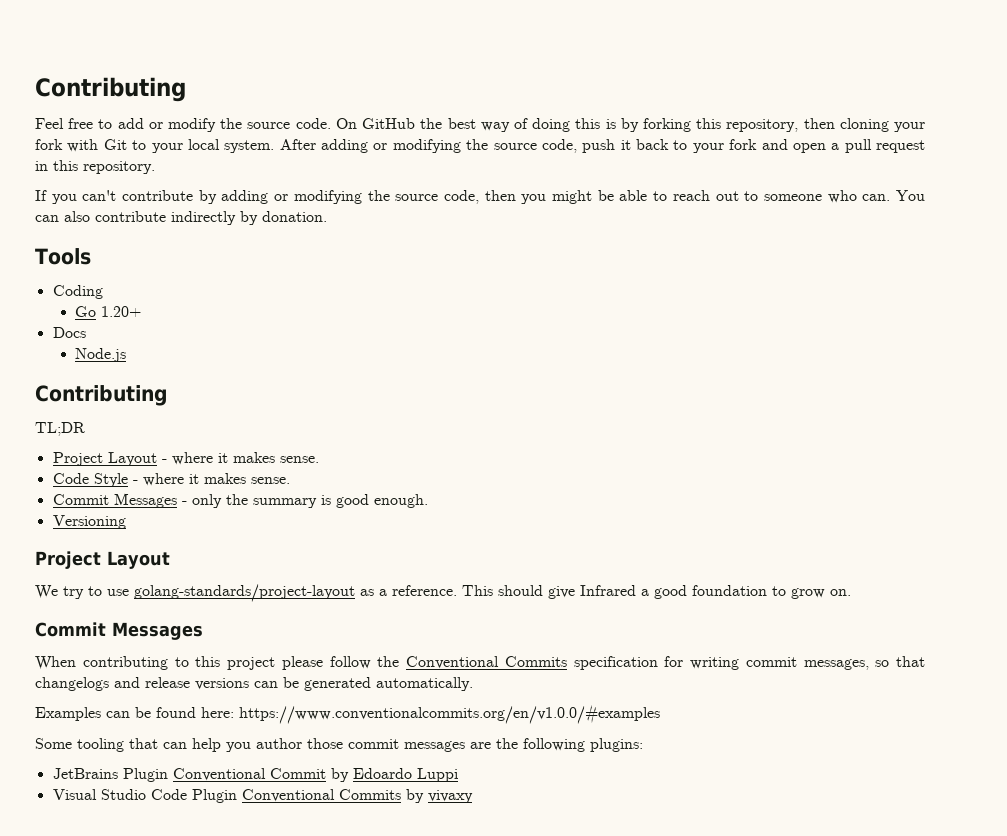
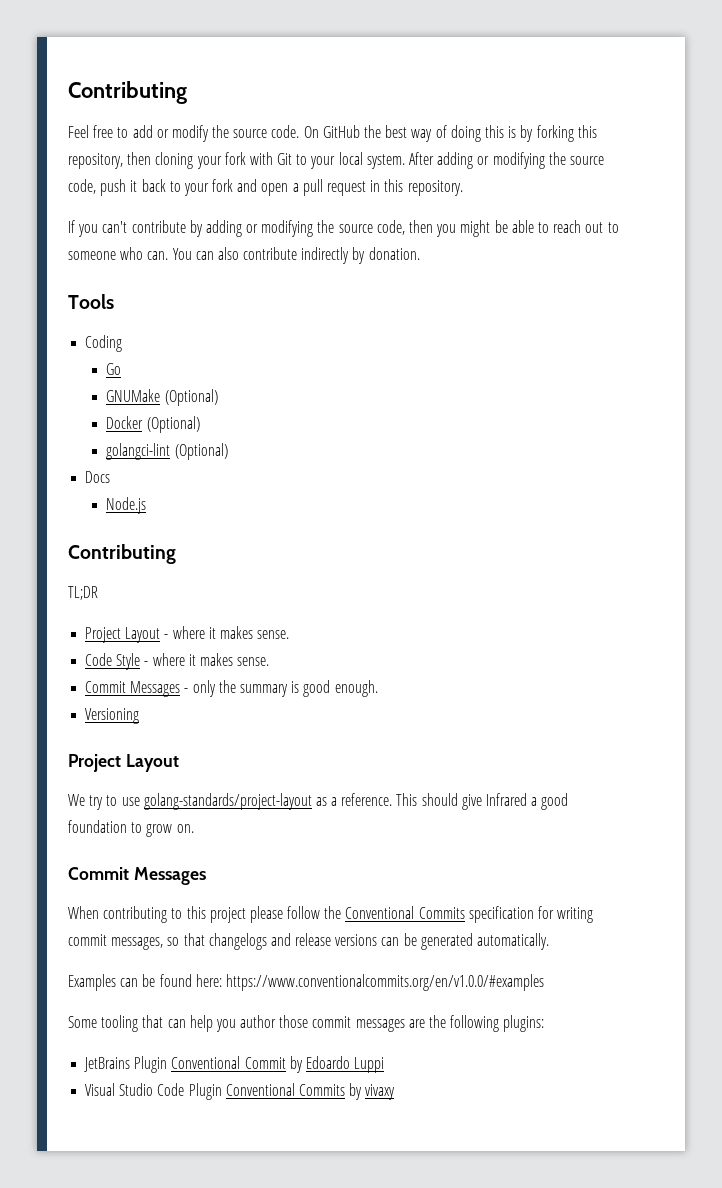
- Go 1.20+
+ Go
+ GNUMake (Optional)
+ Docker (Optional)
+ golangci-lint (Optional)

